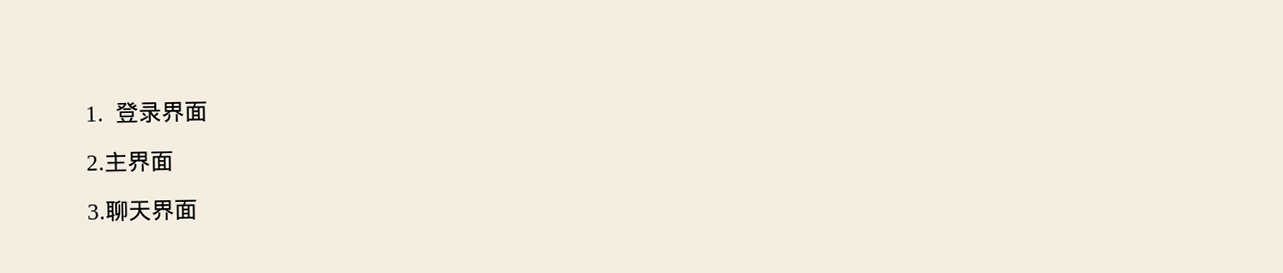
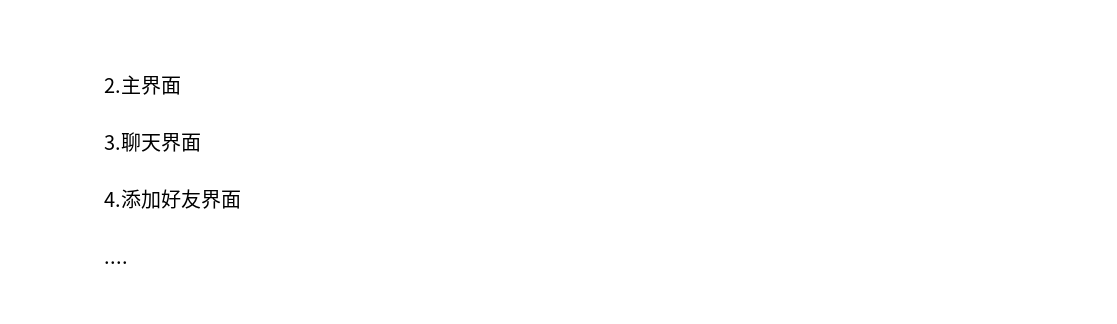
- 1.登录界面
+ 4.添加好友界面
+ ....

